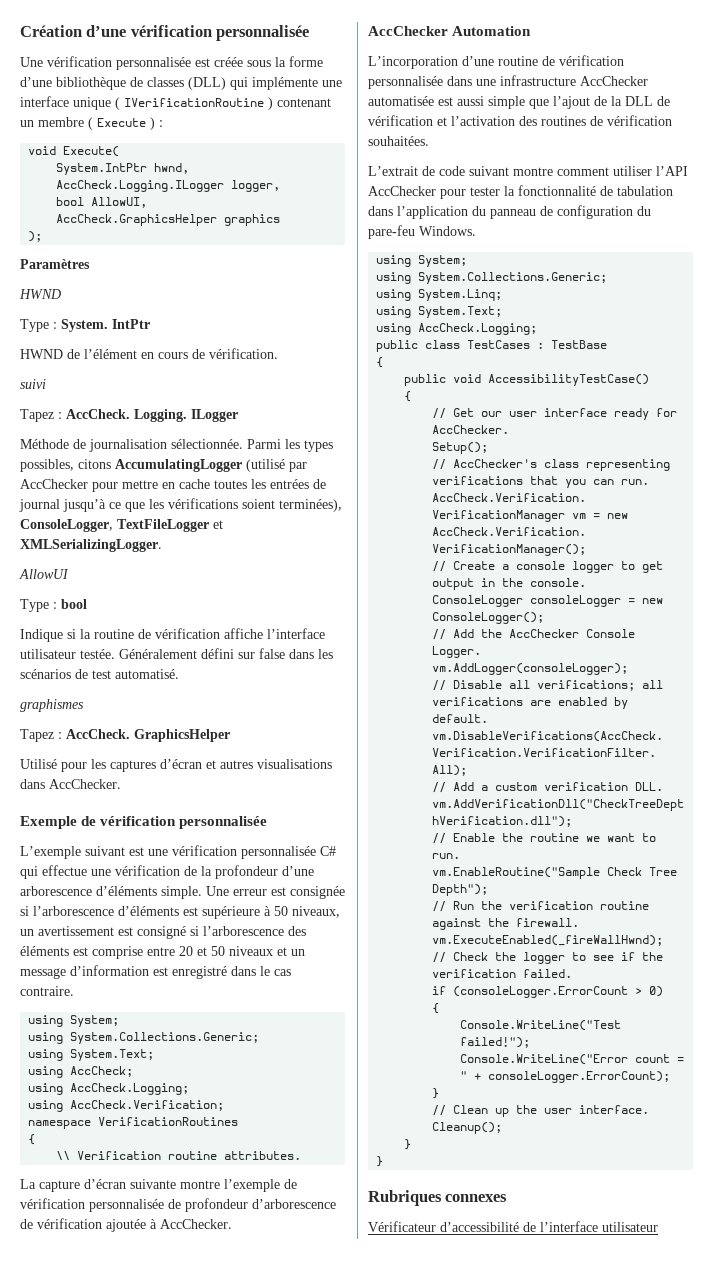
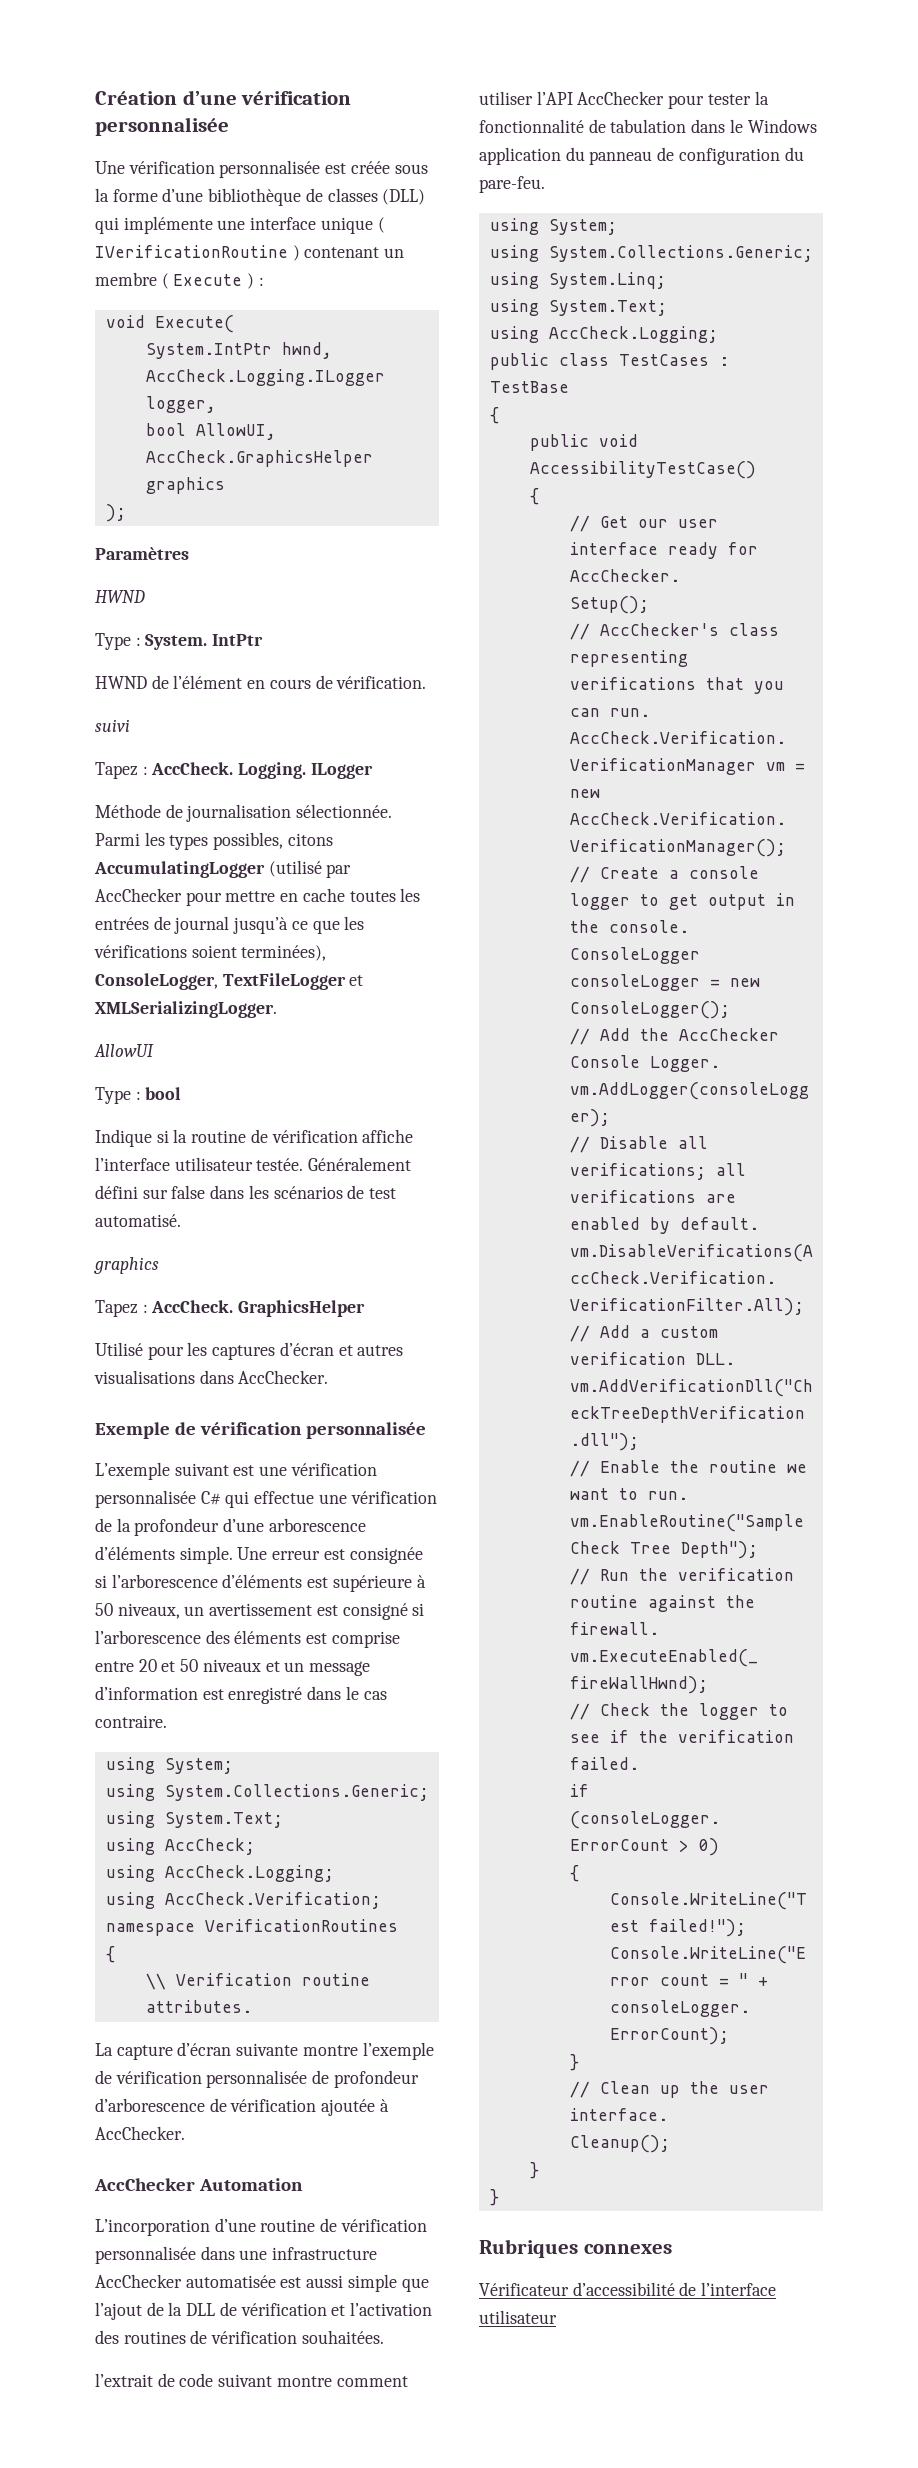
  Généralement défini sur false dans les scénarios de test automatisé.
- graphismes
+ graphics
- L’extrait de code suivant montre comment utiliser l’API AccChecker pour tester la fonctionnalité de tabulation dans l’application du panneau de configuration du pare-feu Windows.
+ l’extrait de code suivant montre comment utiliser l’API AccChecker pour tester la fonctionnalité de tabulation dans le Windows application du panneau de configuration du pare-feu.

